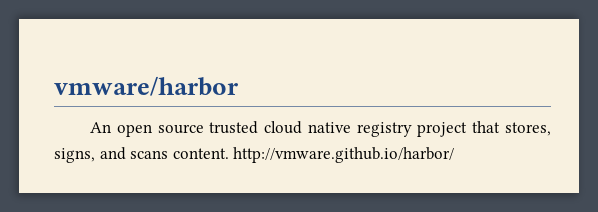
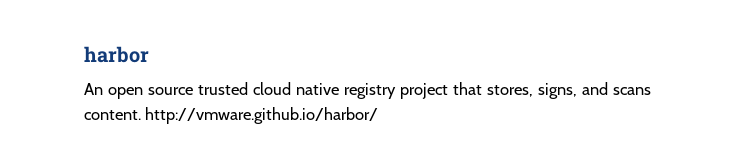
- vmware/harbor
+ harbor

